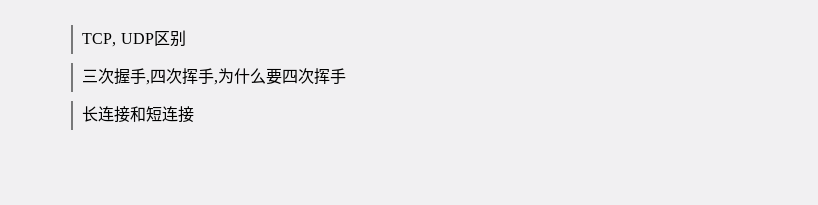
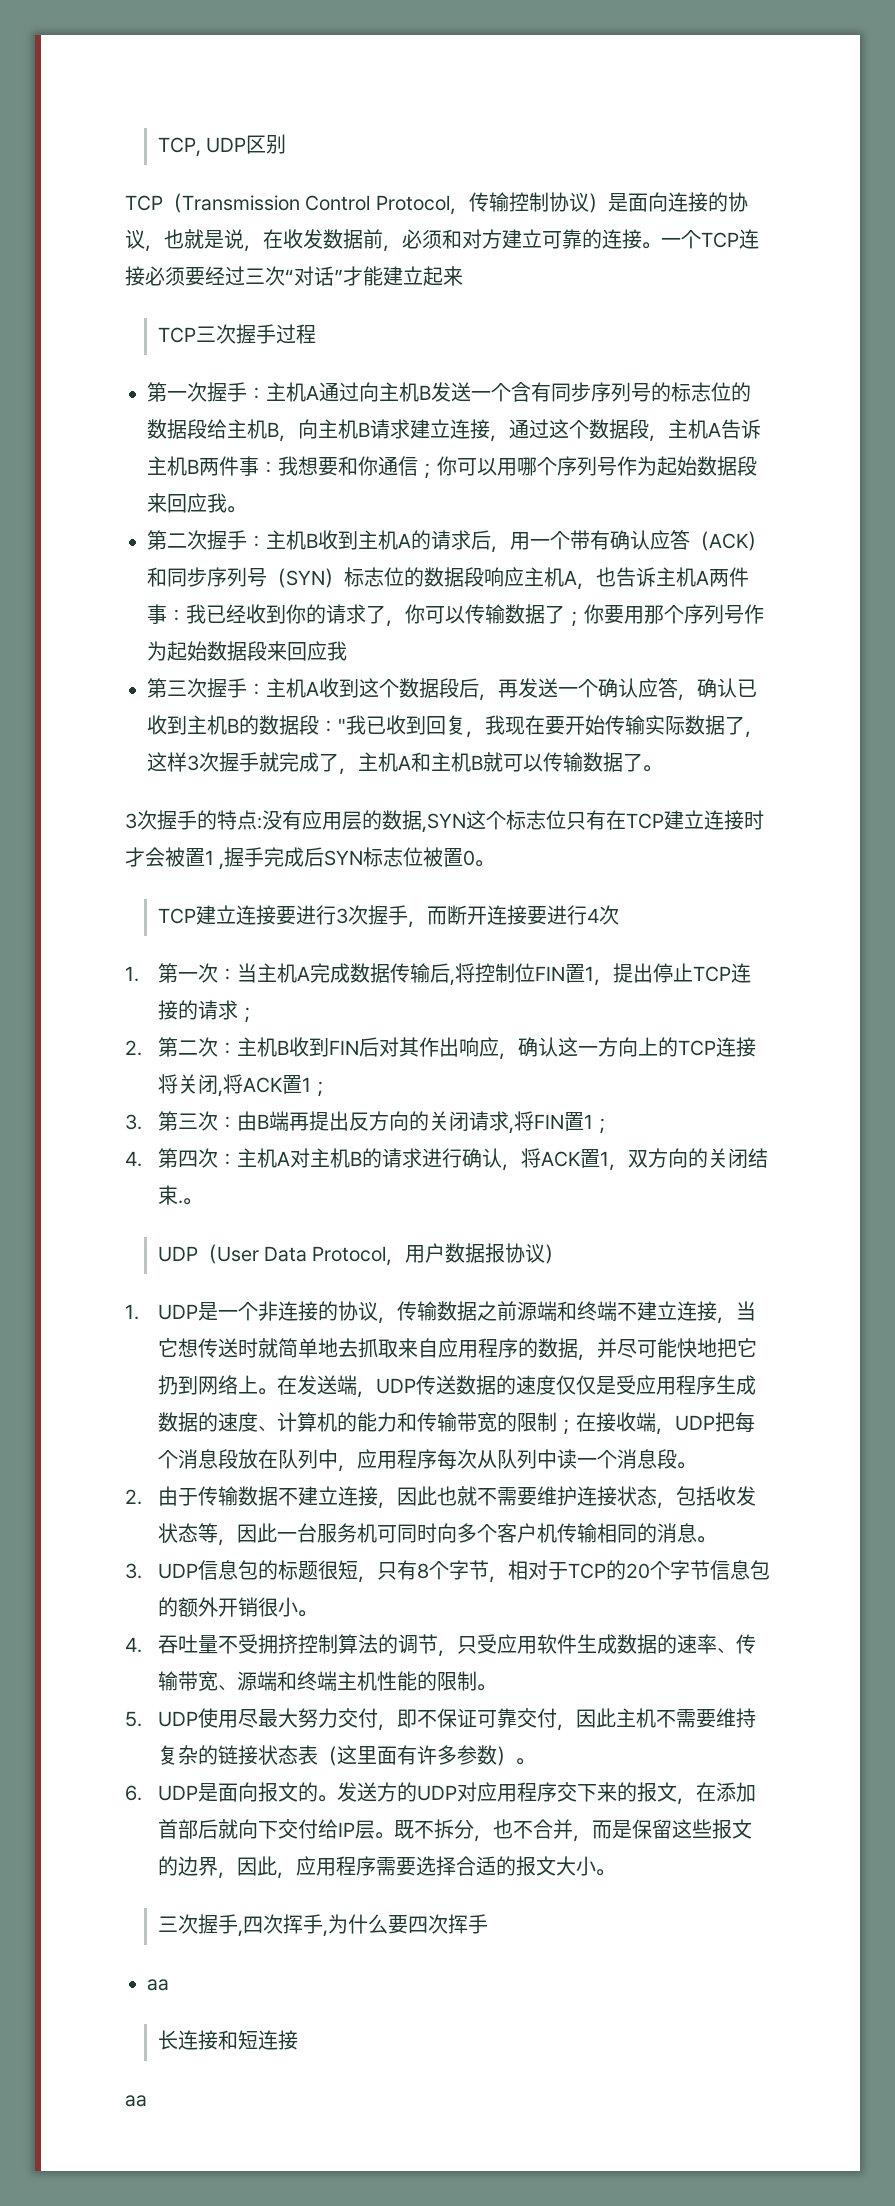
+ TCP（Transmission Control Protocol，传输控制协议）是面向连接的协议，也就是说，在收发数据前，必须和对方建立可靠的连接。一个TCP连接必须要经过三次“对话”才能建立起来
+ TCP三次握手过程
+ 第一次握手：主机A通过向主机B发送一个含有同步序列号的标志位的数据段给主机B，向主机B请求建立连接，通过这个数据段，主机A告诉主机B两件事：我想要和你通信；你可以用哪个序列号作为起始数据段来回应我。
+ 第二次握手：主机B收到主机A的请求后，用一个带有确认应答（ACK）和同步序列号（SYN）标志位的数据段响应主机A，也告诉主机A两件事：我已经收到你的请求了，你可以传输数据了；你要用那个序列号作为起始数据段来回应我
+ 第三次握手：主机A收到这个数据段后，再发送一个确认应答，确认已收到主机B的数据段："我已收到回复，我现在要开始传输实际数据了，这样3次握手就完成了，主机A和主机B就可以传输数据了。
+ 3次握手的特点:没有应用层的数据,SYN这个标志位只有在TCP建立连接时才会被置1 ,握手完成后SYN标志位被置0。
+ TCP建立连接要进行3次握手，而断开连接要进行4次
+ 1.第一次：当主机A完成数据传输后,将控制位FIN置1，提出停止TCP连接的请求；
+ 2.第二次：主机B收到FIN后对其作出响应，确认这一方向上的TCP连接将关闭,将ACK置1；
+ 3.第三次：由B端再提出反方向的关闭请求,将FIN置1；
+ 4.第四次：主机A对主机B的请求进行确认，将ACK置1，双方向的关闭结束.。
+ UDP（User Data Protocol，用户数据报协议）
+ 1. UDP是一个非连接的协议，传输数据之前源端和终端不建立连接，当它想传送时就简单地去抓取来自应用程序的数据，并尽可能快地把它扔到网络上。在发送端，UDP传送数据的速度仅仅是受应用程序生成数据的速度、计算机的能力和传输带宽的限制；在接收端，UDP把每个消息段放在队列中，应用程序每次从队列中读一个消息段。
+ 2.由于传输数据不建立连接，因此也就不需要维护连接状态，包括收发状态等，因此一台服务机可同时向多个客户机传输相同的消息。
+ 3. UDP信息包的标题很短，只有8个字节，相对于TCP的20个字节信息包的额外开销很小。
+ 4.吞吐量不受拥挤控制算法的调节，只受应用软件生成数据的速率、传输带宽、源端和终端主机性能的限制。
+ 5. UDP使用尽最大努力交付，即不保证可靠交付，因此主机不需要维持复杂的链接状态表（这里面有许多参数）。
+ 6. UDP是面向报文的。发送方的UDP对应用程序交下来的报文，在添加首部后就向下交付给IP层。既不拆分，也不合并，而是保留这些报文的边界，因此，应用程序需要选择合适的报文大小。
  三次握手,四次挥手,为什么要四次挥手
+ aa
  长连接和短连接
+ aa

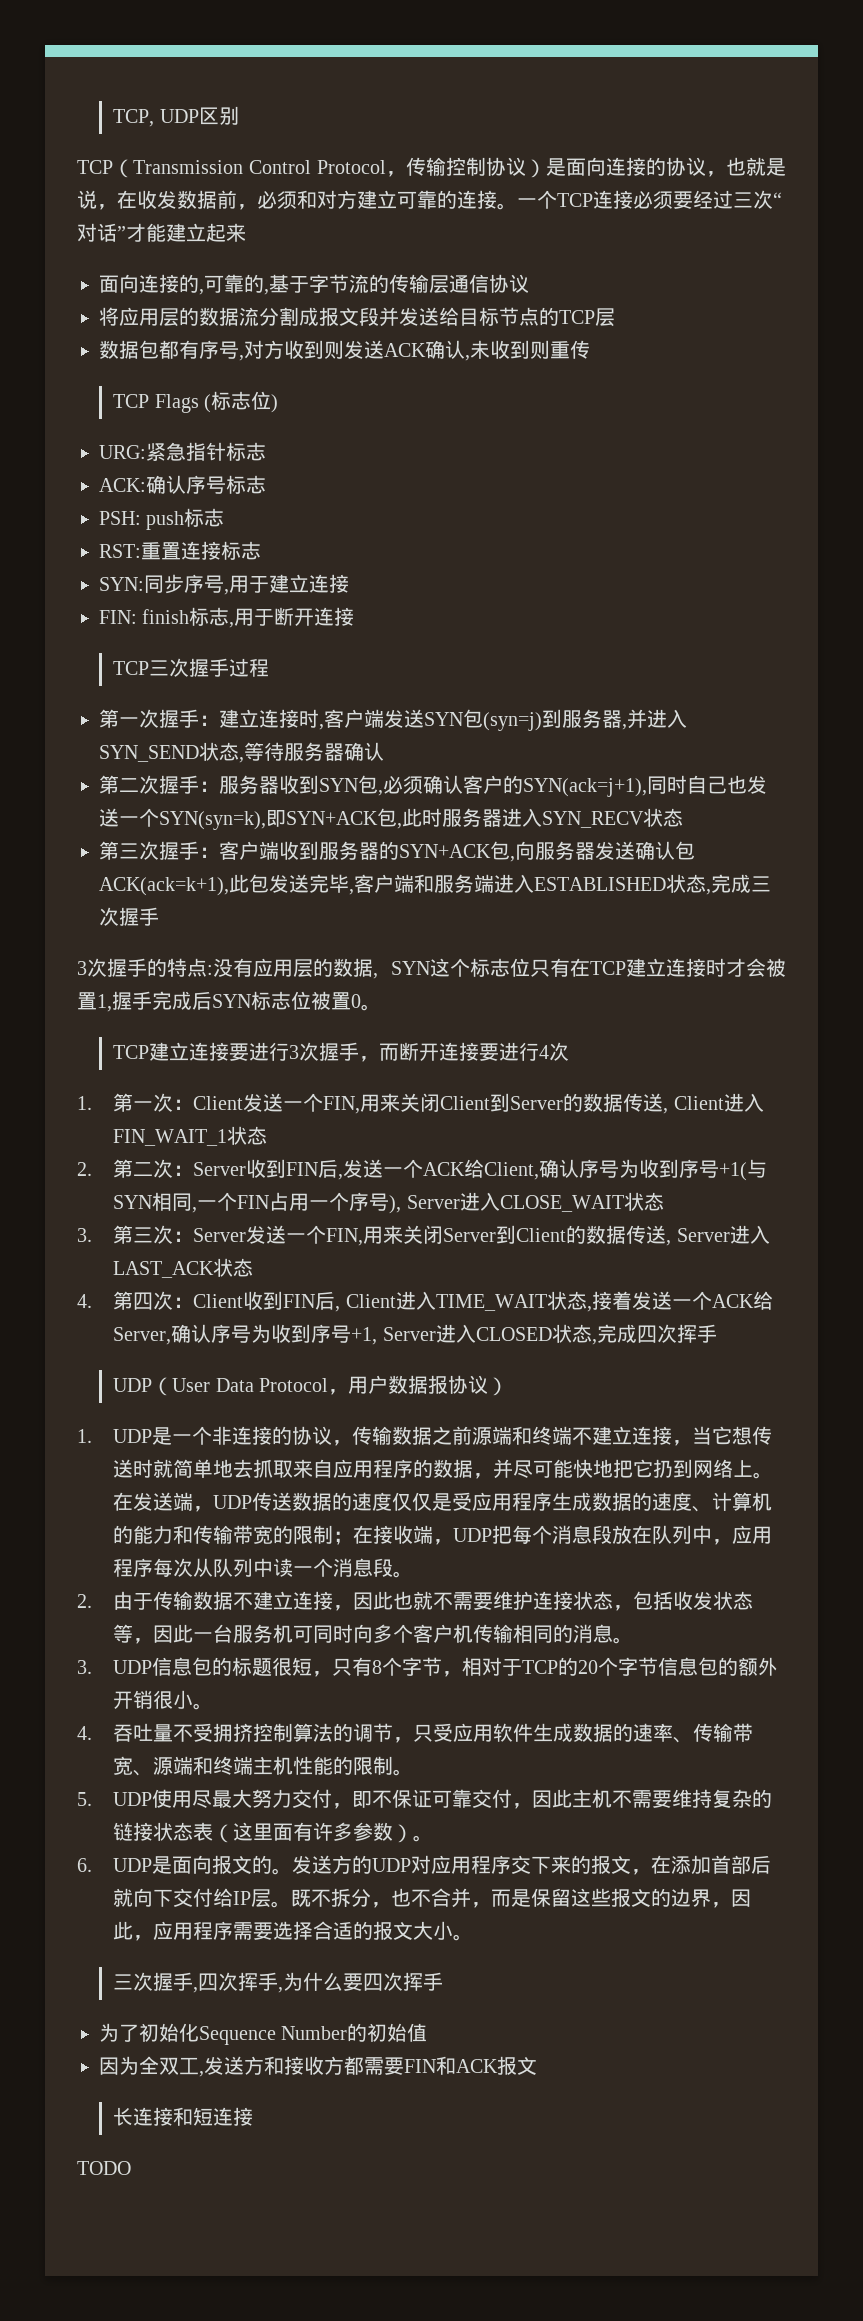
+ 面向连接的,可靠的,基于字节流的传输层通信协议
+ 将应用层的数据流分割成报文段并发送给目标节点的TCP层
+ 数据包都有序号,对方收到则发送ACK确认,未收到则重传
+ TCP Flags (标志位)
+ URG:紧急指针标志
+ ACK:确认序号标志
+ PSH: push标志
+ RST:重置连接标志
+ SYN:同步序号,用于建立连接
+ FIN: finish标志,用于断开连接
- 第一次握手：主机A通过向主机B发送一个含有同步序列号的标志位的数据段给主机B，向主机B请求建立连接，通过这个数据段，主机A告诉主机B两件事：我想要和你通信；你可以用哪个序列号作为起始数据段来回应我。
- 第二次握手：主机B收到主机A的请求后，用一个带有确认应答（ACK）和同步序列号（SYN）标志位的数据段响应主机A，也告诉主机A两件事：我已经收到你的请求了，你可以传输数据了；你要用那个序列号作为起始数据段来回应我
- 第三次握手：主机A收到这个数据段后，再发送一个确认应答，确认已收到主机B的数据段："我已收到回复，我现在要开始传输实际数据了，这样3次握手就完成了，主机A和主机B就可以传输数据了。
+ 第一次握手：建立连接时,客户端发送SYN包(syn=j)到服务器,并进入SYN_SEND状态,等待服务器确认
+ 第二次握手：服务器收到SYN包,必须确认客户的SYN(ack=j+1),同时自己也发送一个SYN(syn=k),即SYN+ACK包,此时服务器进入SYN_RECV状态
+ 第三次握手：客户端收到服务器的SYN+ACK包,向服务器发送确认包ACK(ack=k+1),此包发送完毕,客户端和服务端进入ESTABLISHED状态,完成三次握手
- 3次握手的特点:没有应用层的数据,SYN这个标志位只有在TCP建立连接时才会被置1 ,握手完成后SYN标志位被置0。
+ 3次握手的特点:没有应用层的数据, SYN这个标志位只有在TCP建立连接时才会被置1,握手完成后SYN标志位被置0。
- 1.第一次：当主机A完成数据传输后,将控制位FIN置1，提出停止TCP连接的请求；
+ 1.第一次：Client发送一个FIN,用来关闭Client到Server的数据传送, Client进入FIN_WAIT_1状态
- 2.第二次：主机B收到FIN后对其作出响应，确认这一方向上的TCP连接将关闭,将ACK置1；
- 3.第三次：由B端再提出反方向的关闭请求,将FIN置1；
- 4.第四次：主机A对主机B的请求进行确认，将ACK置1，双方向的关闭结束.。
+ 2.第二次：Server收到FIN后,发送一个ACK给Client,确认序号为收到序号+1(与SYN相同,一个FIN占用一个序号), Server进入CLOSE_WAIT状态
+ 3.第三次：Server发送一个FIN,用来关闭Server到Client的数据传送, Server进入LAST_ACK状态
+ 4.第四次：Client收到FIN后, Client进入TIME_WAIT状态,接着发送一个ACK给Server,确认序号为收到序号+1, Server进入CLOSED状态,完成四次挥手
  三次握手,四次挥手,为什么要四次挥手
- aa
+ 为了初始化Sequence Number的初始值
+ 因为全双工,发送方和接收方都需要FIN和ACK报文
  长连接和短连接
- aa
+ TODO

